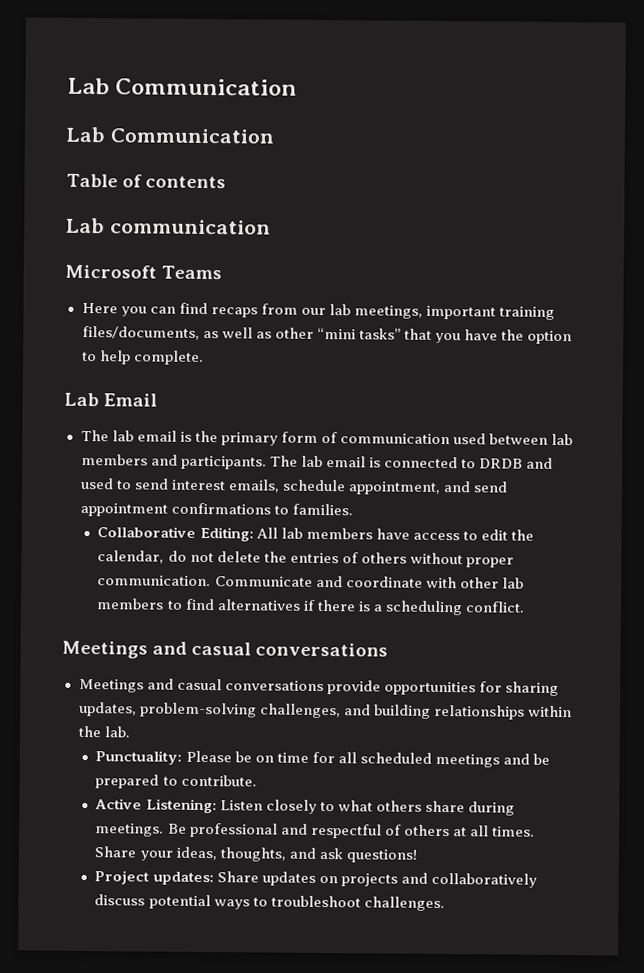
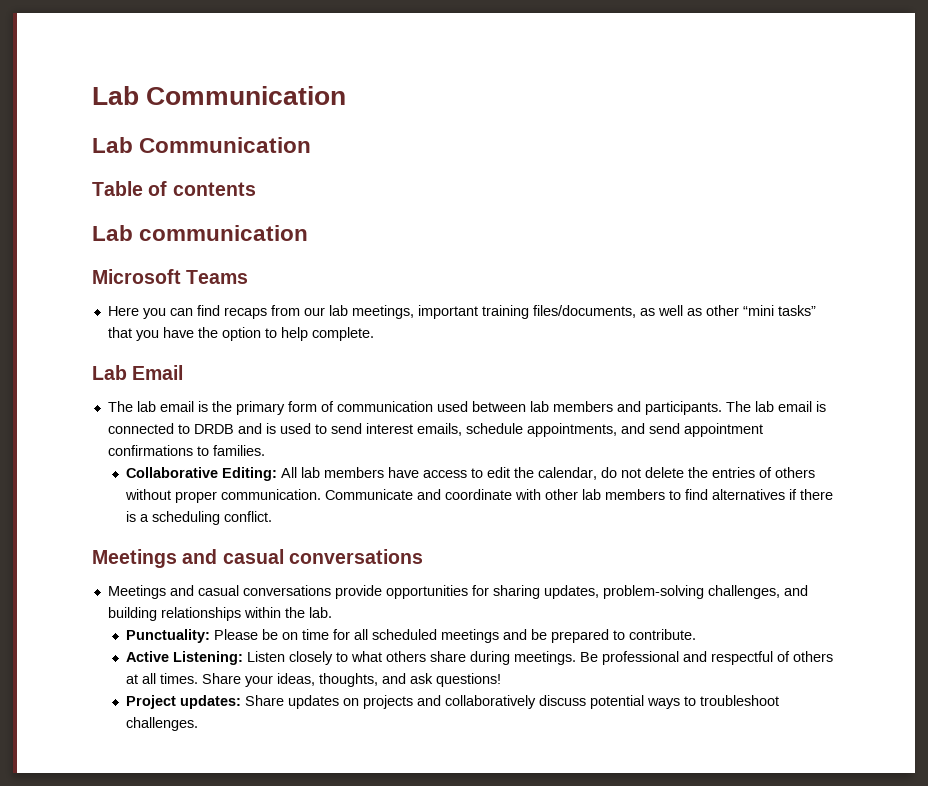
- The lab email is connected to DRDB and used to send interest emails, schedule appointment, and send appointment confirmations to families.
+ The lab email is connected to DRDB and is used to send interest emails, schedule appointments, and send appointment confirmations to families.

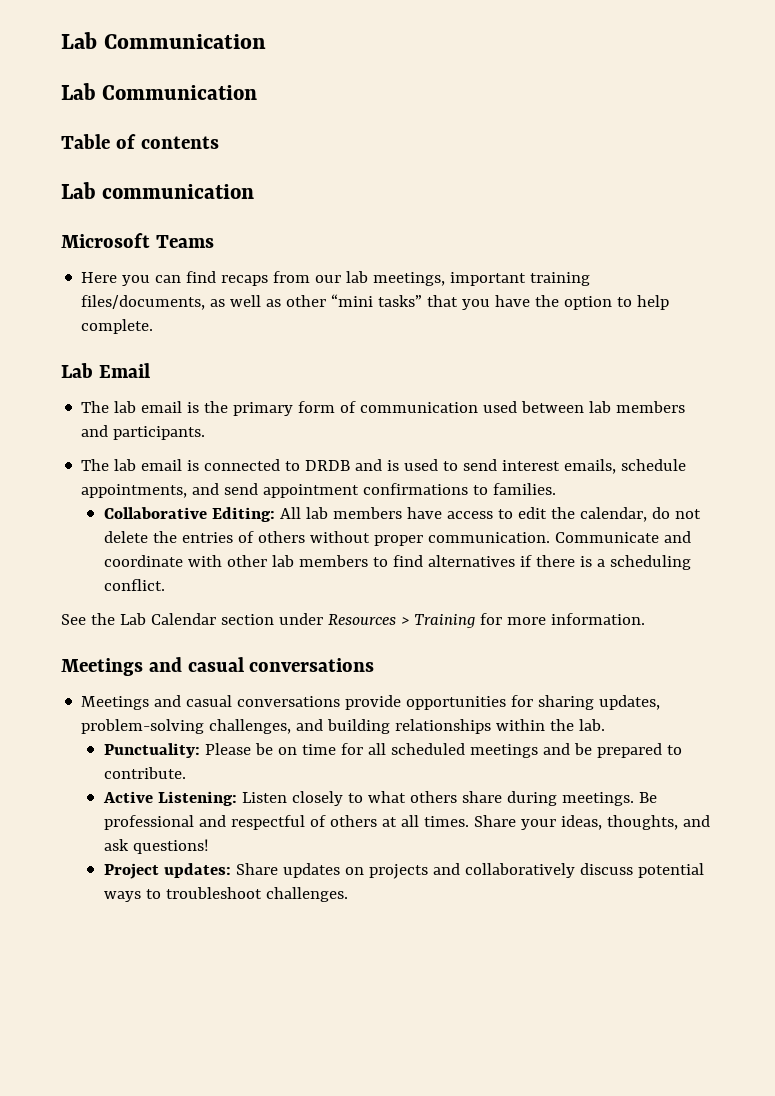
- The lab email is the primary form of communication used between lab members and participants. The lab email is connected to DRDB and is used to send interest emails, schedule appointments, and send appointment confirmations to families.
+ The lab email is the primary form of communication used between lab members and participants.
+ The lab email is connected to DRDB and is used to send interest emails, schedule appointments, and send appointment confirmations to families.
+ See the Lab Calendar section under Resources > Training for more information.

